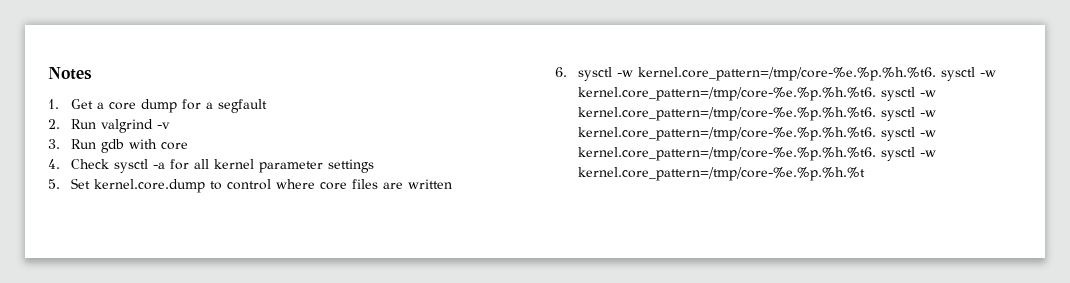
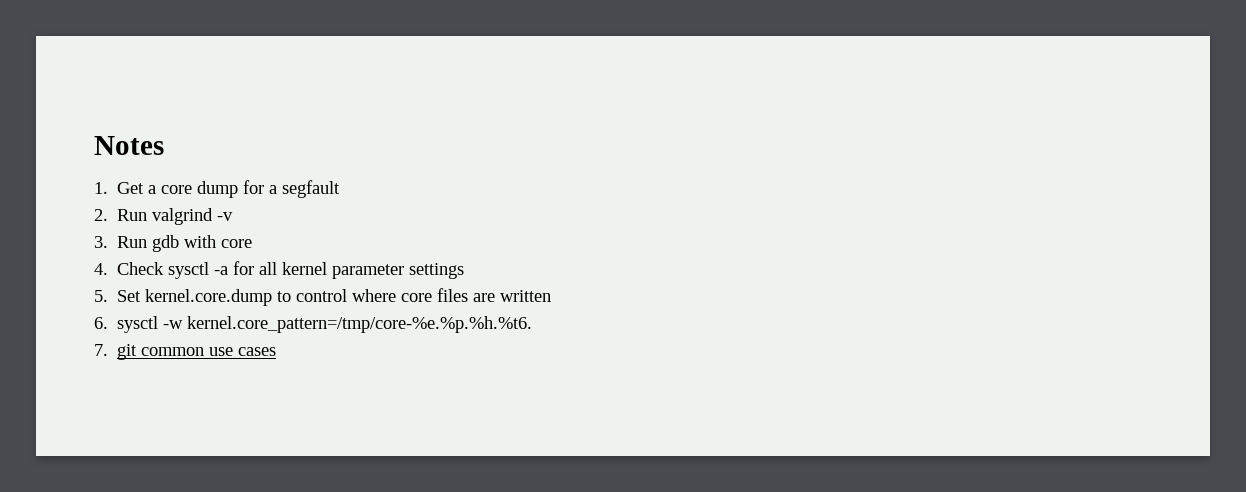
- 6. sysctl -w kernel.core_pattern=/tmp/core-%e.%p.%h.%t6. sysctl -w kernel.core_pattern=/tmp/core-%e.%p.%h.%t6. sysctl -w kernel.core_pattern=/tmp/core-%e.%p.%h.%t6. sysctl -w kernel.core_pattern=/tmp/core-%e.%p.%h.%t6. sysctl -w kernel.core_pattern=/tmp/core-%e.%p.%h.%t6. sysctl -w kernel.core_pattern=/tmp/core-%e.%p.%h.%t
+ 6. sysctl -w kernel.core_pattern=/tmp/core-%e.%p.%h.%t6.
+ 7. git common use cases

